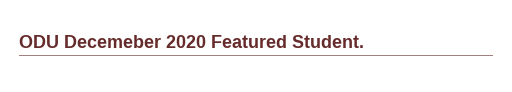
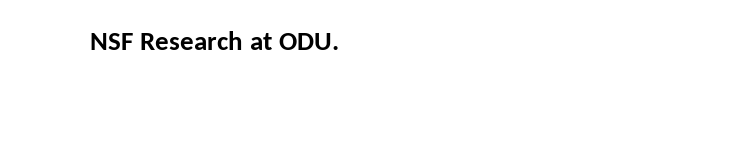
- ODU Decemeber 2020 Featured Student.
+ NSF Research at ODU.

